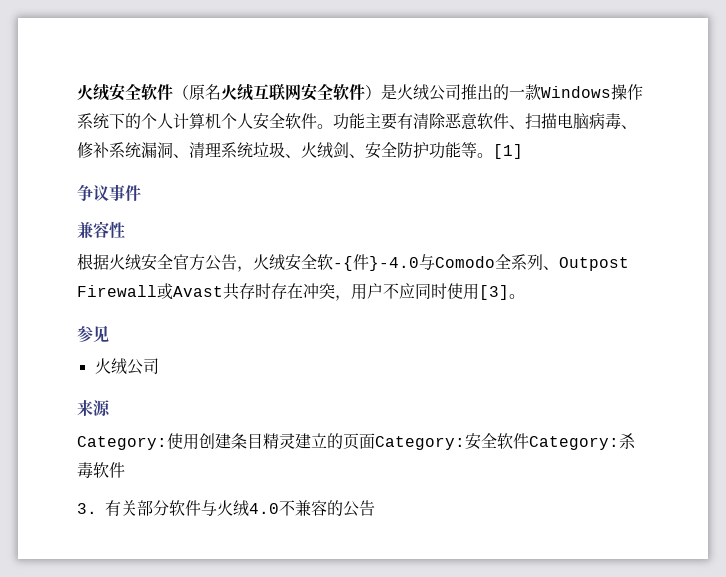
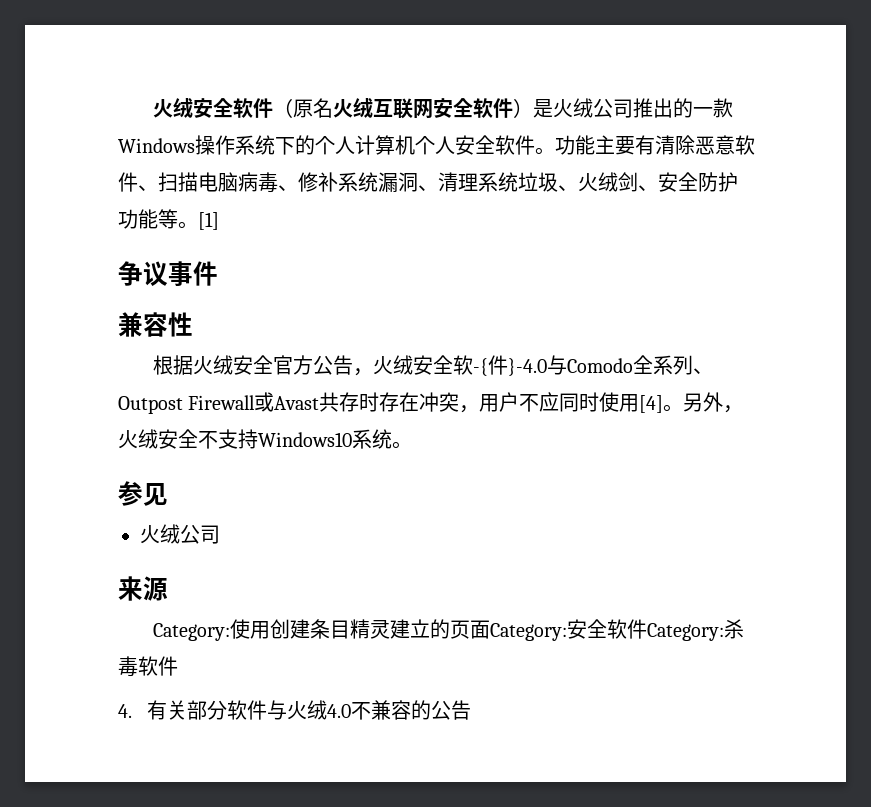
- 根据火绒安全官方公告，火绒安全软-{件}-4.0与Comodo全系列、Outpost Firewall或Avast共存时存在冲突，用户不应同时使用[3]。
+ 根据火绒安全官方公告，火绒安全软-{件}-4.0与Comodo全系列、Outpost Firewall或Avast共存时存在冲突，用户不应同时使用[4]。另外，火绒安全不支持Windows10系统。
- 3.有关部分软件与火绒4.0不兼容的公告
+ 4.有关部分软件与火绒4.0不兼容的公告

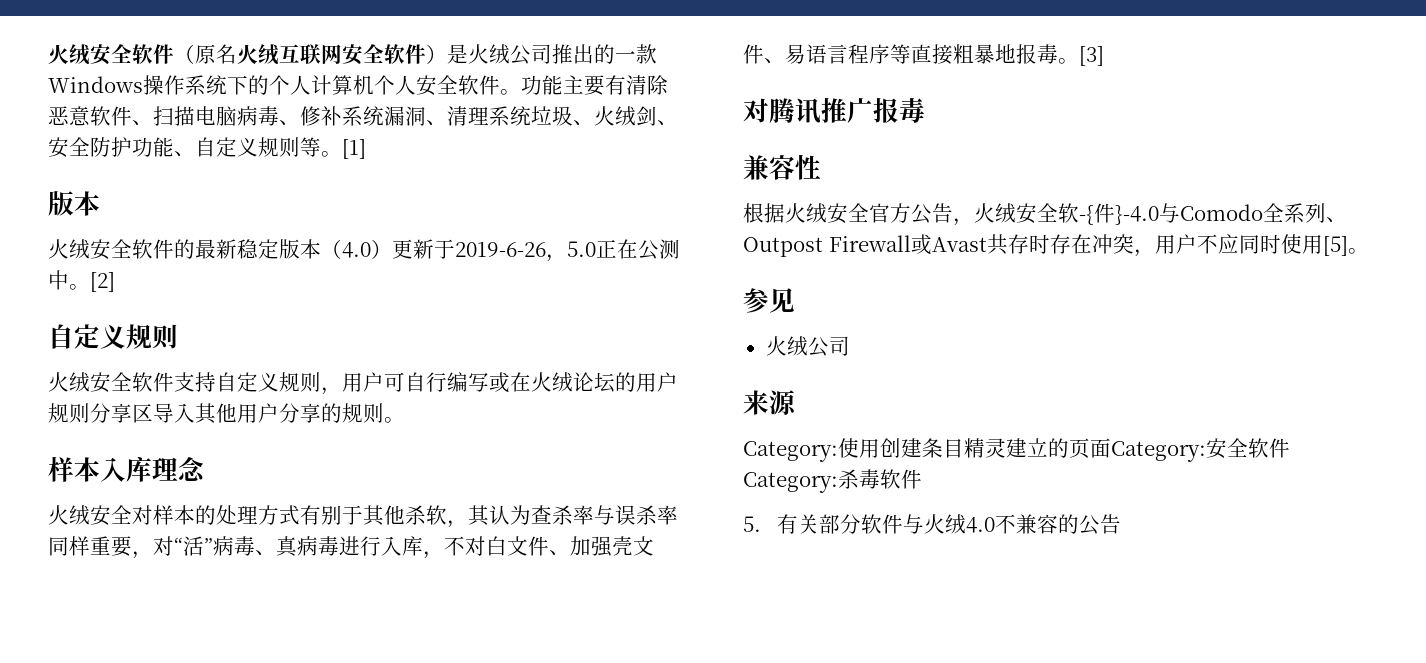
- 功能主要有清除恶意软件、扫描电脑病毒、修补系统漏洞、清理系统垃圾、火绒剑、安全防护功能等。
+ 功能主要有清除恶意软件、扫描电脑病毒、修补系统漏洞、清理系统垃圾、火绒剑、安全防护功能、自定义规则等。
  [1]
- 争议事件
+ 版本
+ 火绒安全软件的最新稳定版本（4.0）更新于2019-6-26，5.0正在公测中。[2]
+ 自定义规则
+ 火绒安全软件支持自定义规则，用户可自行编写或在火绒论坛的用户规则分享区导入其他用户分享的规则。
+ 样本入库理念
+ 火绒安全对样本的处理方式有别于其他杀软，其认为查杀率与误杀率同样重要，对“活”病毒、真病毒进行入库，不对白文件、加强壳文件、易语言程序等直接粗暴地报毒。[3]
+ 对腾讯推广报毒
- 根据火绒安全官方公告，火绒安全软-{件}-4.0与Comodo全系列、Outpost Firewall或Avast共存时存在冲突，用户不应同时使用[4]。另外，火绒安全不支持Windows10系统。
+ 根据火绒安全官方公告，火绒安全软-{件}-4.0与Comodo全系列、Outpost Firewall或Avast共存时存在冲突，用户不应同时使用[5]。
- 4.有关部分软件与火绒4.0不兼容的公告
+ 5.有关部分软件与火绒4.0不兼容的公告

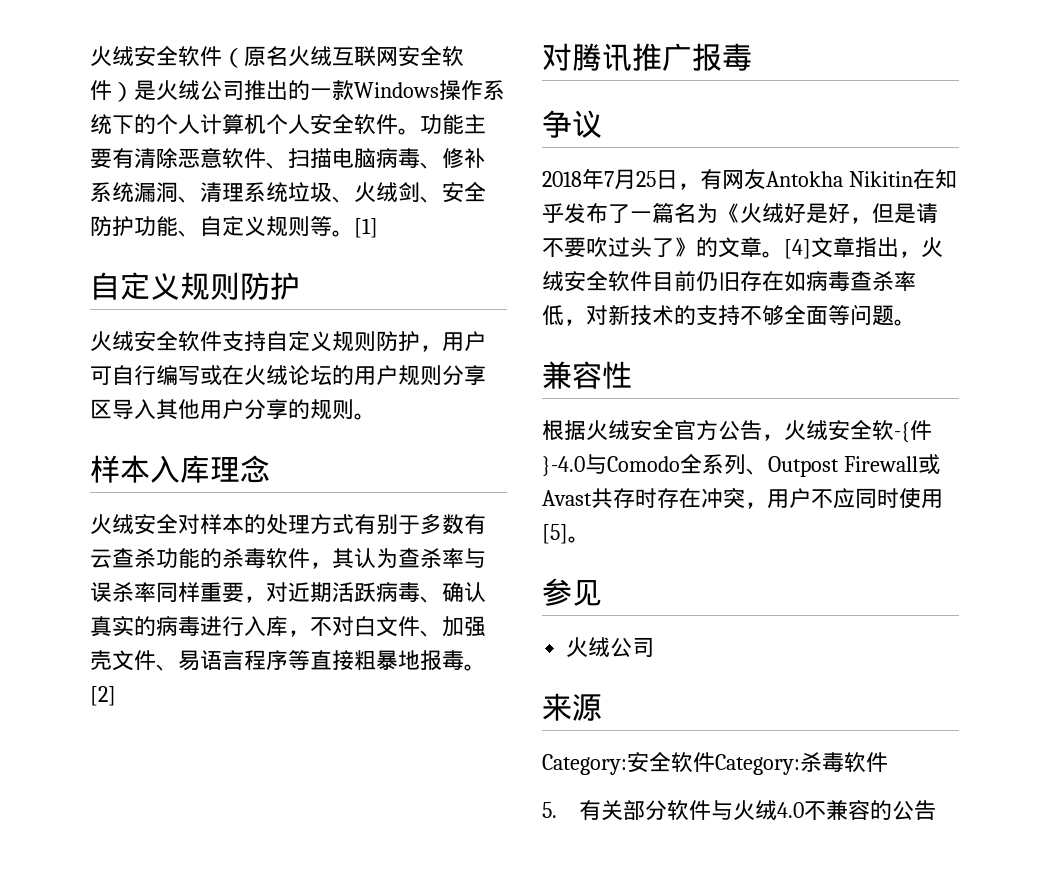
  [1]
- 版本
- 火绒安全软件的最新稳定版本（4.0）更新于2019-6-26，5.0正在公测中。[2]
- 自定义规则
+ 自定义规则防护
- 火绒安全软件支持自定义规则，用户可自行编写或在火绒论坛的用户规则分享区导入其他用户分享的规则。
+ 火绒安全软件支持自定义规则防护，用户可自行编写或在火绒论坛的用户规则分享区导入其他用户分享的规则。
- 火绒安全对样本的处理方式有别于其他杀软，其认为查杀率与误杀率同样重要，对“活”病毒、真病毒进行入库，不对白文件、加强壳文件、易语言程序等直接粗暴地报毒。
+ 火绒安全对样本的处理方式有别于多数有云查杀功能的杀毒软件，其认为查杀率与误杀率同样重要，对近期活跃病毒、确认真实的病毒进行入库，不对白文件、加强壳文件、易语言程序等直接粗暴地报毒。
- [3]
+ [2]
+ 争议
+ 2018年7月25日，有网友Antokha Nikitin在知乎发布了一篇名为《火绒好是好，但是请不要吹过头了》的文章。[4]文章指出，火绒安全软件目前仍旧存在如病毒查杀率低，对新技术的支持不够全面等问题。
- Category:使用创建条目精灵建立的页面Category:安全软件Category:杀毒软件
+ Category:安全软件Category:杀毒软件

